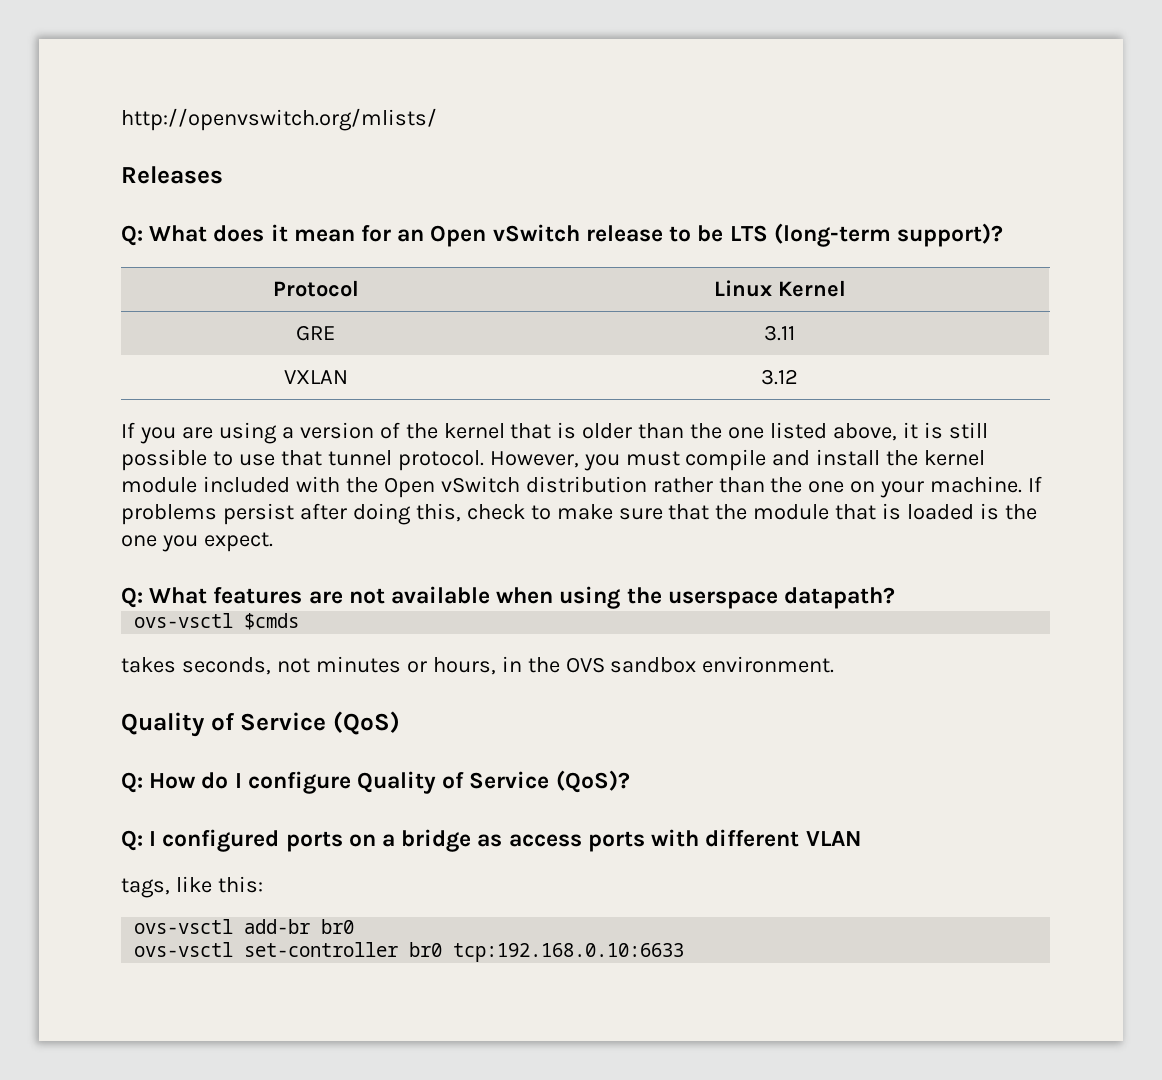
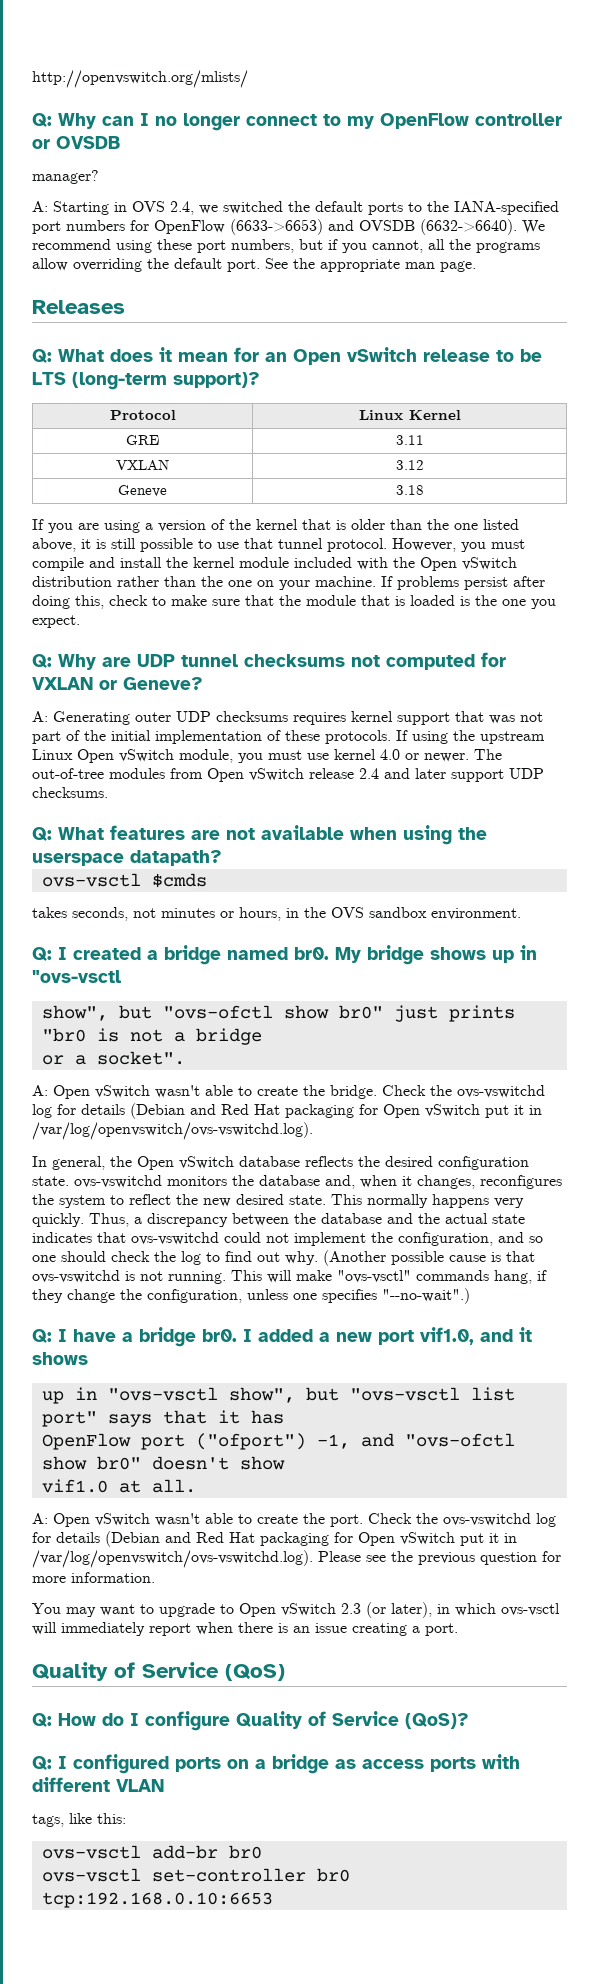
+ Q: Why can I no longer connect to my OpenFlow controller or OVSDB
+ manager?
+ A: Starting in OVS 2.4, we switched the default ports to the IANA-specified port numbers for OpenFlow (6633->6653) and OVSDB (6632->6640). We recommend using these port numbers, but if you cannot, all the programs allow overriding the default port. See the appropriate man page.
+ Geneve | 3.18
+ Q: Why are UDP tunnel checksums not computed for VXLAN or Geneve?
+ A: Generating outer UDP checksums requires kernel support that was not part of the initial implementation of these protocols. If using the upstream Linux Open vSwitch module, you must use kernel 4.0 or newer. The out-of-tree modules from Open vSwitch release 2.4 and later support UDP checksums.
+ Q: I created a bridge named br0. My bridge shows up in "ovs-vsctl
+ show", but "ovs-ofctl show br0" just prints "br0 is not a bridge
+ or a socket".
+ A: Open vSwitch wasn't able to create the bridge. Check the ovs-vswitchd log for details (Debian and Red Hat packaging for Open vSwitch put it in /var/log/openvswitch/ovs-vswitchd.log).
+ In general, the Open vSwitch database reflects the desired configuration state. ovs-vswitchd monitors the database and, when it changes, reconfigures the system to reflect the new desired state. This normally happens very quickly. Thus, a discrepancy between the database and the actual state indicates that ovs-vswitchd could not implement the configuration, and so one should check the log to find out why. (Another possible cause is that ovs-vswitchd is not running. This will make "ovs-vsctl" commands hang, if they change the configuration, unless one specifies "--no-wait".)
+ Q: I have a bridge br0. I added a new port vif1.0, and it shows
+ up in "ovs-vsctl show", but "ovs-vsctl list port" says that it has
+ OpenFlow port ("ofport") -1, and "ovs-ofctl show br0" doesn't show
+ vif1.0 at all.
+ A: Open vSwitch wasn't able to create the port. Check the ovs-vswitchd log for details (Debian and Red Hat packaging for Open vSwitch put it in /var/log/openvswitch/ovs-vswitchd.log). Please see the previous question for more information.
+ You may want to upgrade to Open vSwitch 2.3 (or later), in which ovs-vsctl will immediately report when there is an issue creating a port.
- ovs-vsctl set-controller br0 tcp:192.168.0.10:6633
+ ovs-vsctl set-controller br0 tcp:192.168.0.10:6653

